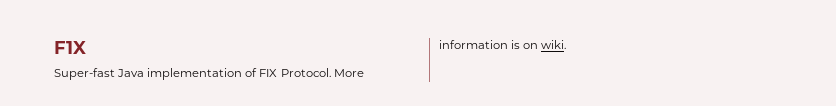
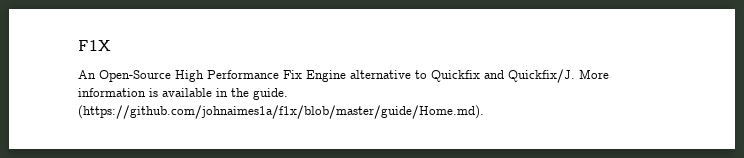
- Super-fast Java implementation of FIX Protocol. More information is on wiki.
+ An Open-Source High Performance Fix Engine alternative to Quickfix and Quickfix/J. More information is available in the guide. (https://github.com/johnaimes1a/f1x/blob/master/guide/Home.md).

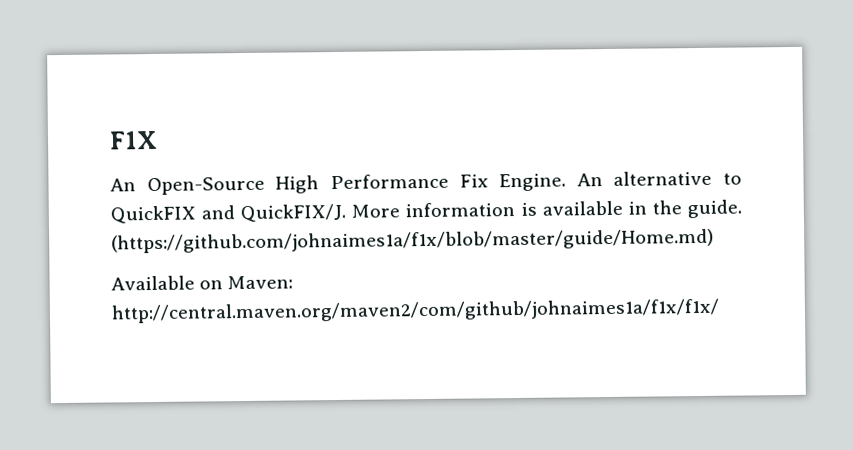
- An Open-Source High Performance Fix Engine alternative to Quickfix and Quickfix/J.
+ An Open-Source High Performance Fix Engine. An alternative to QuickFIX and QuickFIX/J.
- (https://github.com/johnaimes1a/f1x/blob/master/guide/Home.md).
+ (https://github.com/johnaimes1a/f1x/blob/master/guide/Home.md)
+ Available on Maven: http://central.maven.org/maven2/com/github/johnaimes1a/f1x/f1x/

